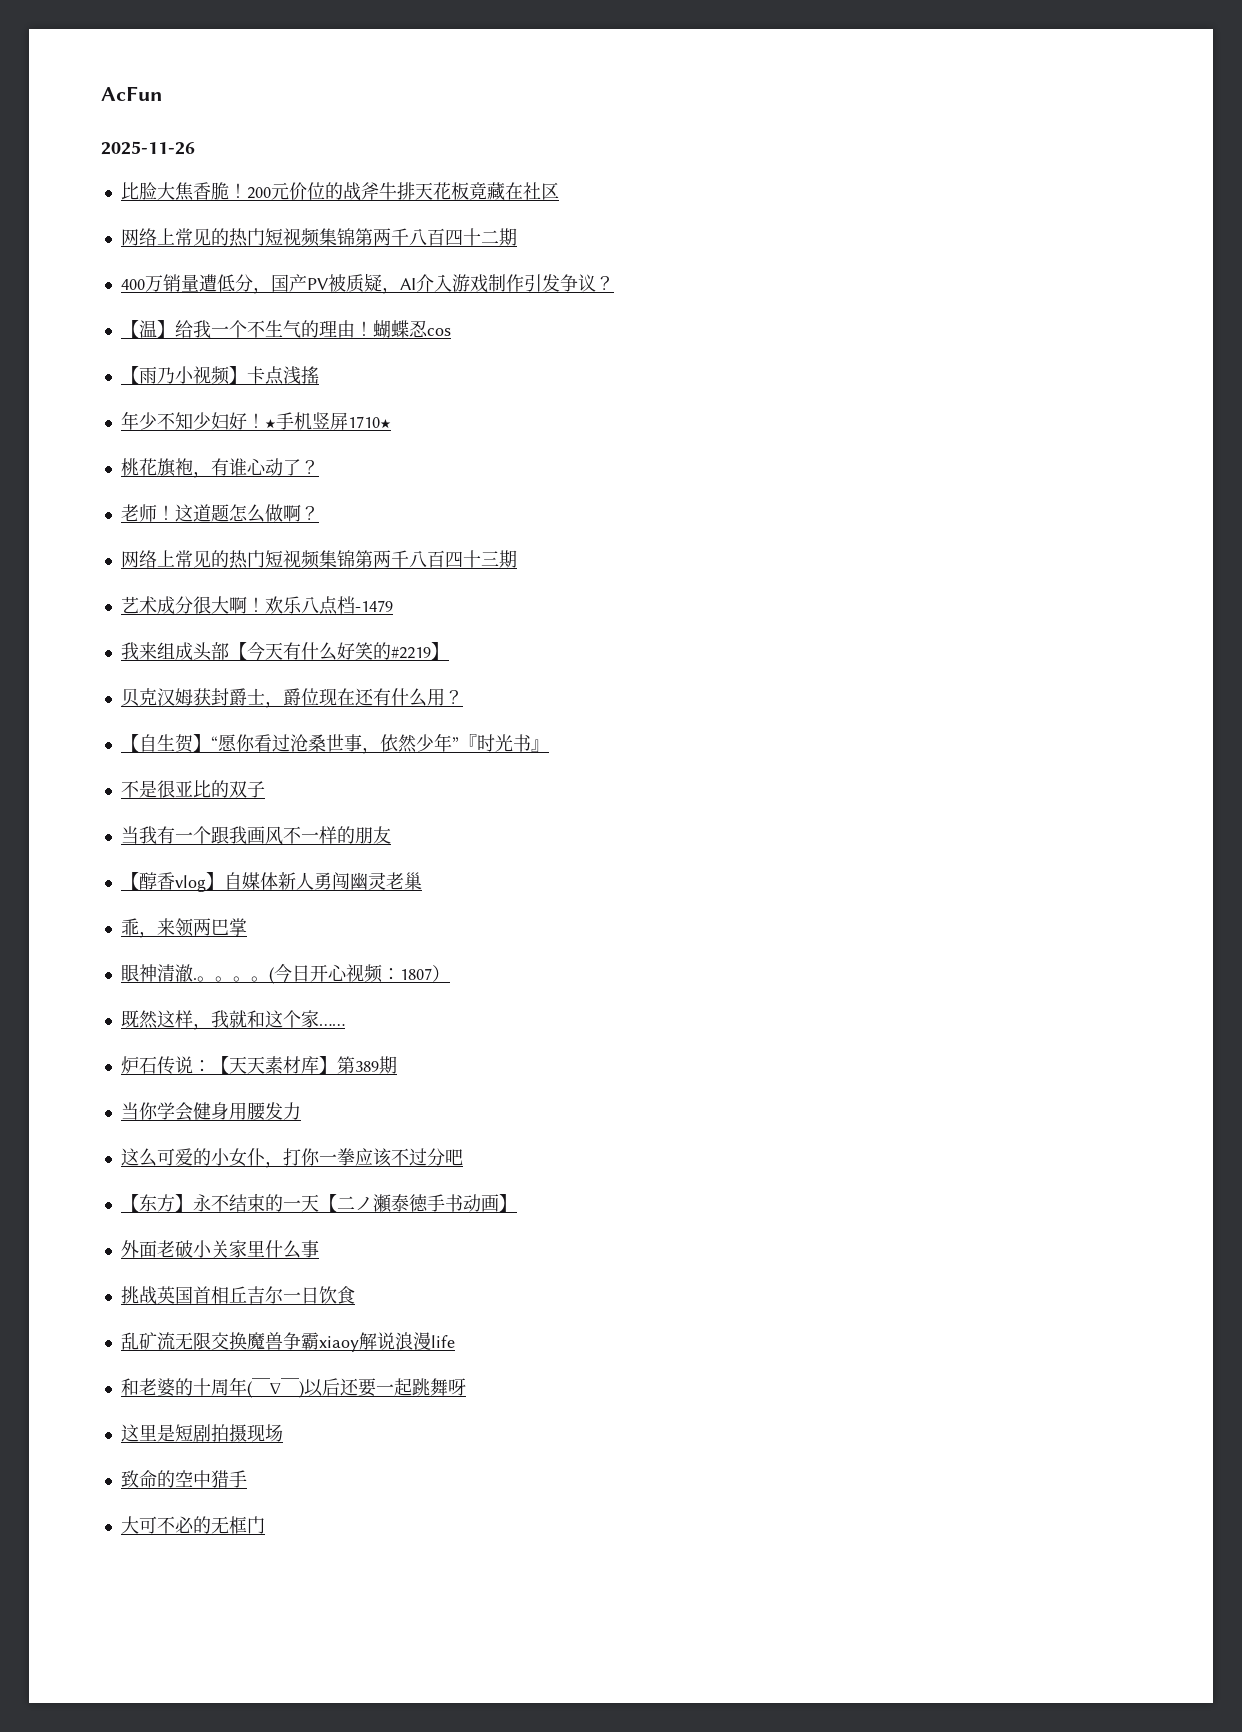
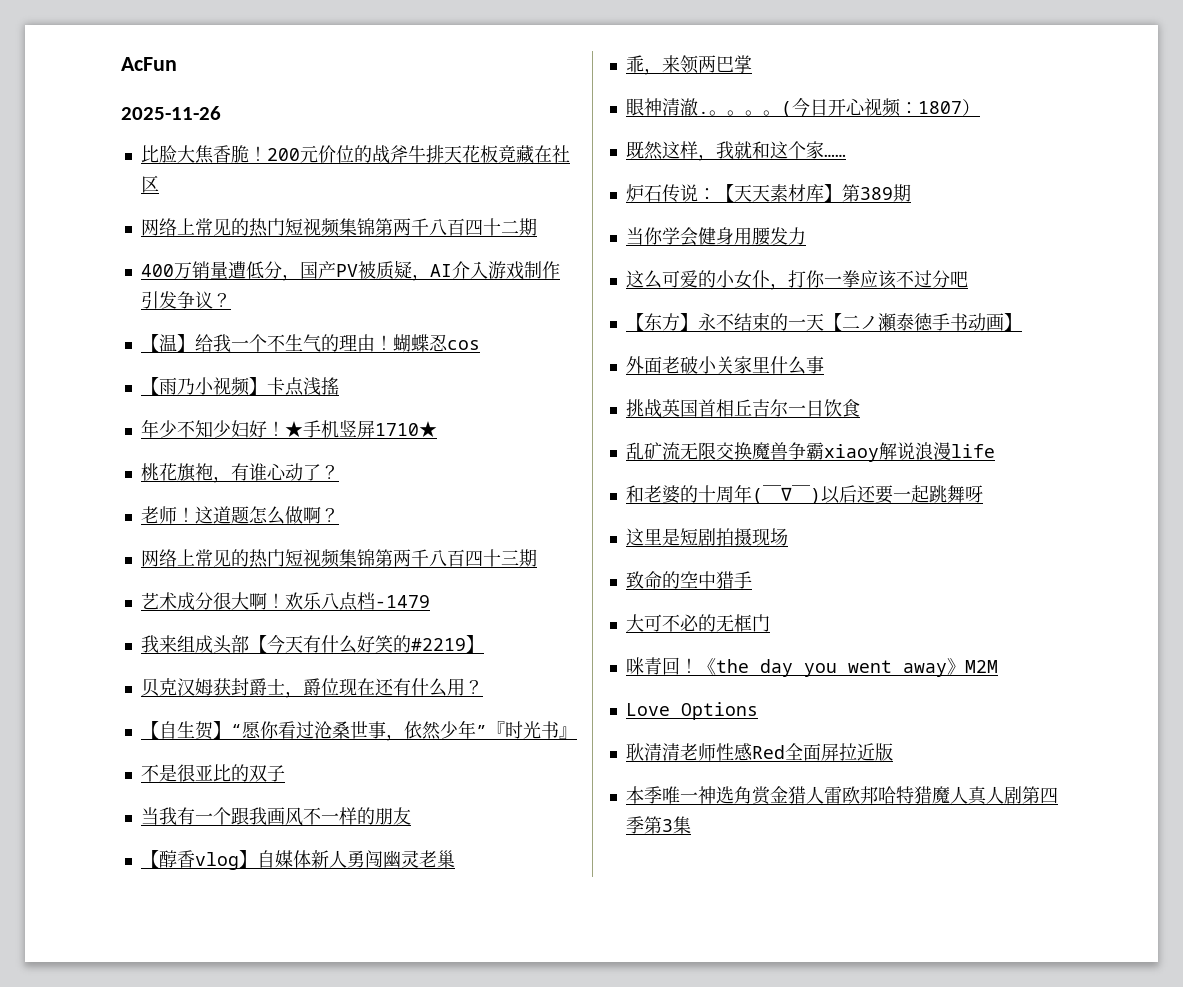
+ 咪青回！《the day you went away》M2M
+ Love Options
+ 耿清清老师性感Red全面屏拉近版
+ 本季唯一神选角赏金猎人雷欧邦哈特猎魔人真人剧第四季第3集

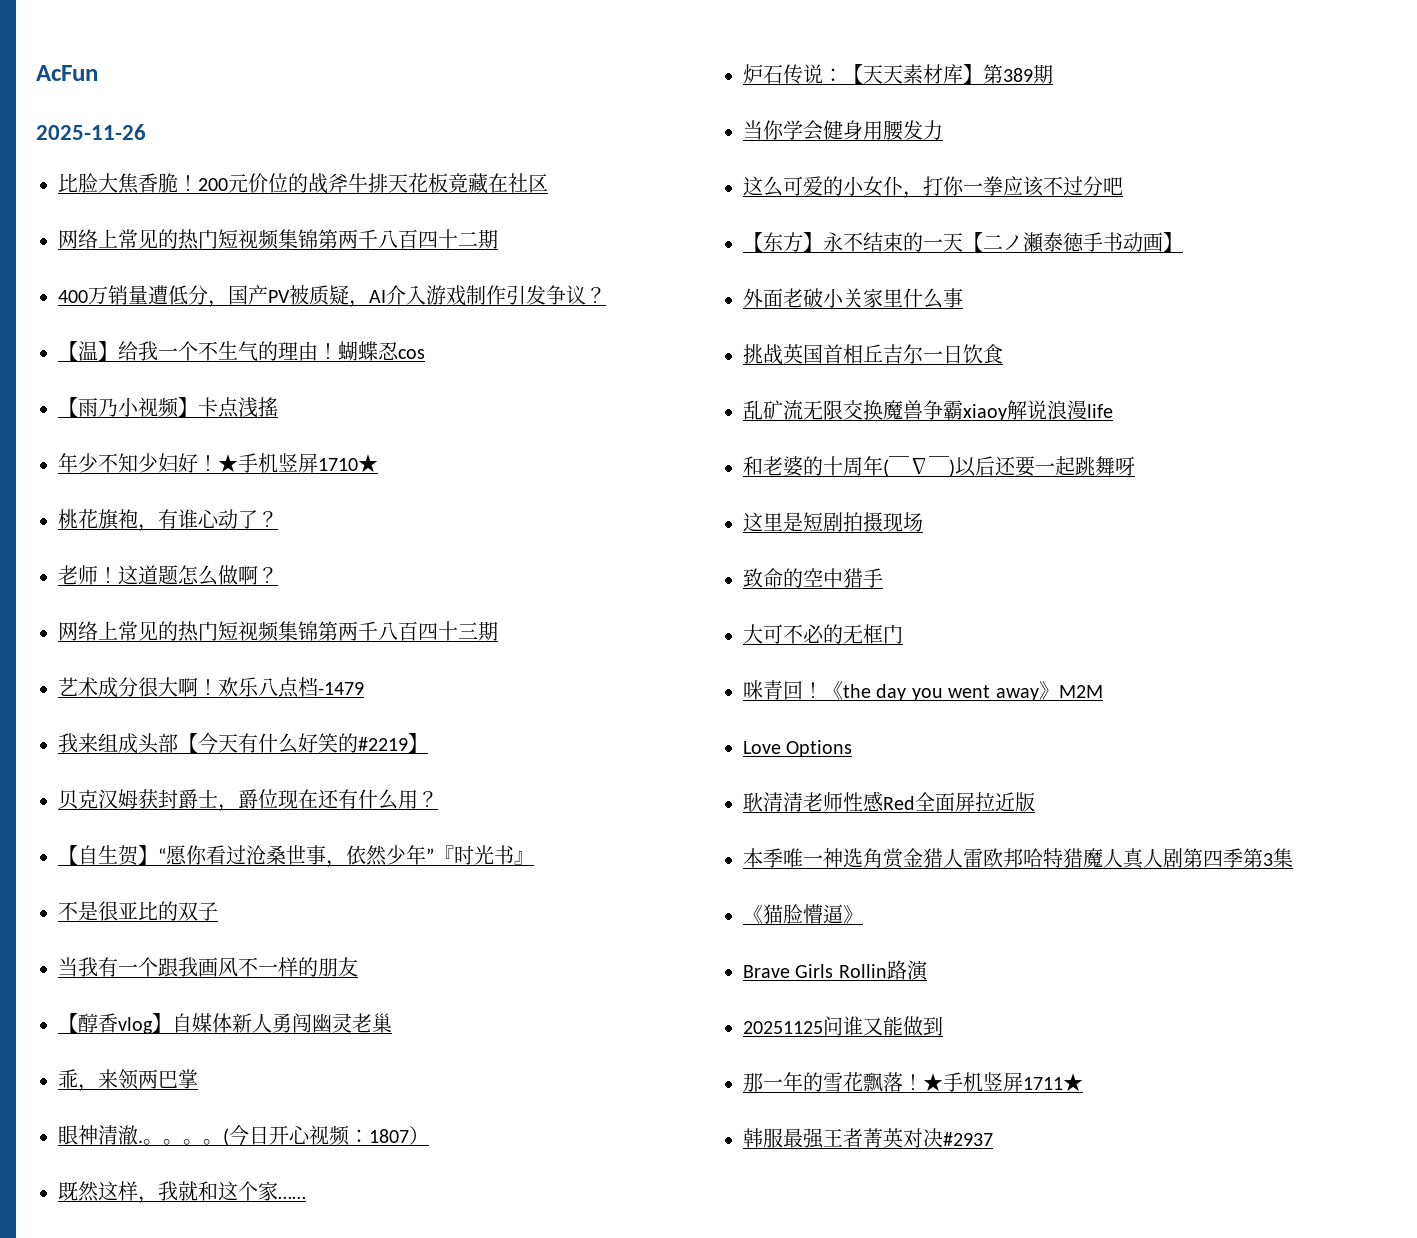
+ 《猫脸懵逼》
+ Brave Girls Rollin路演
+ 20251125问谁又能做到
+ 那一年的雪花飘落！★手机竖屏1711★
+ 韩服最强王者菁英对决#2937

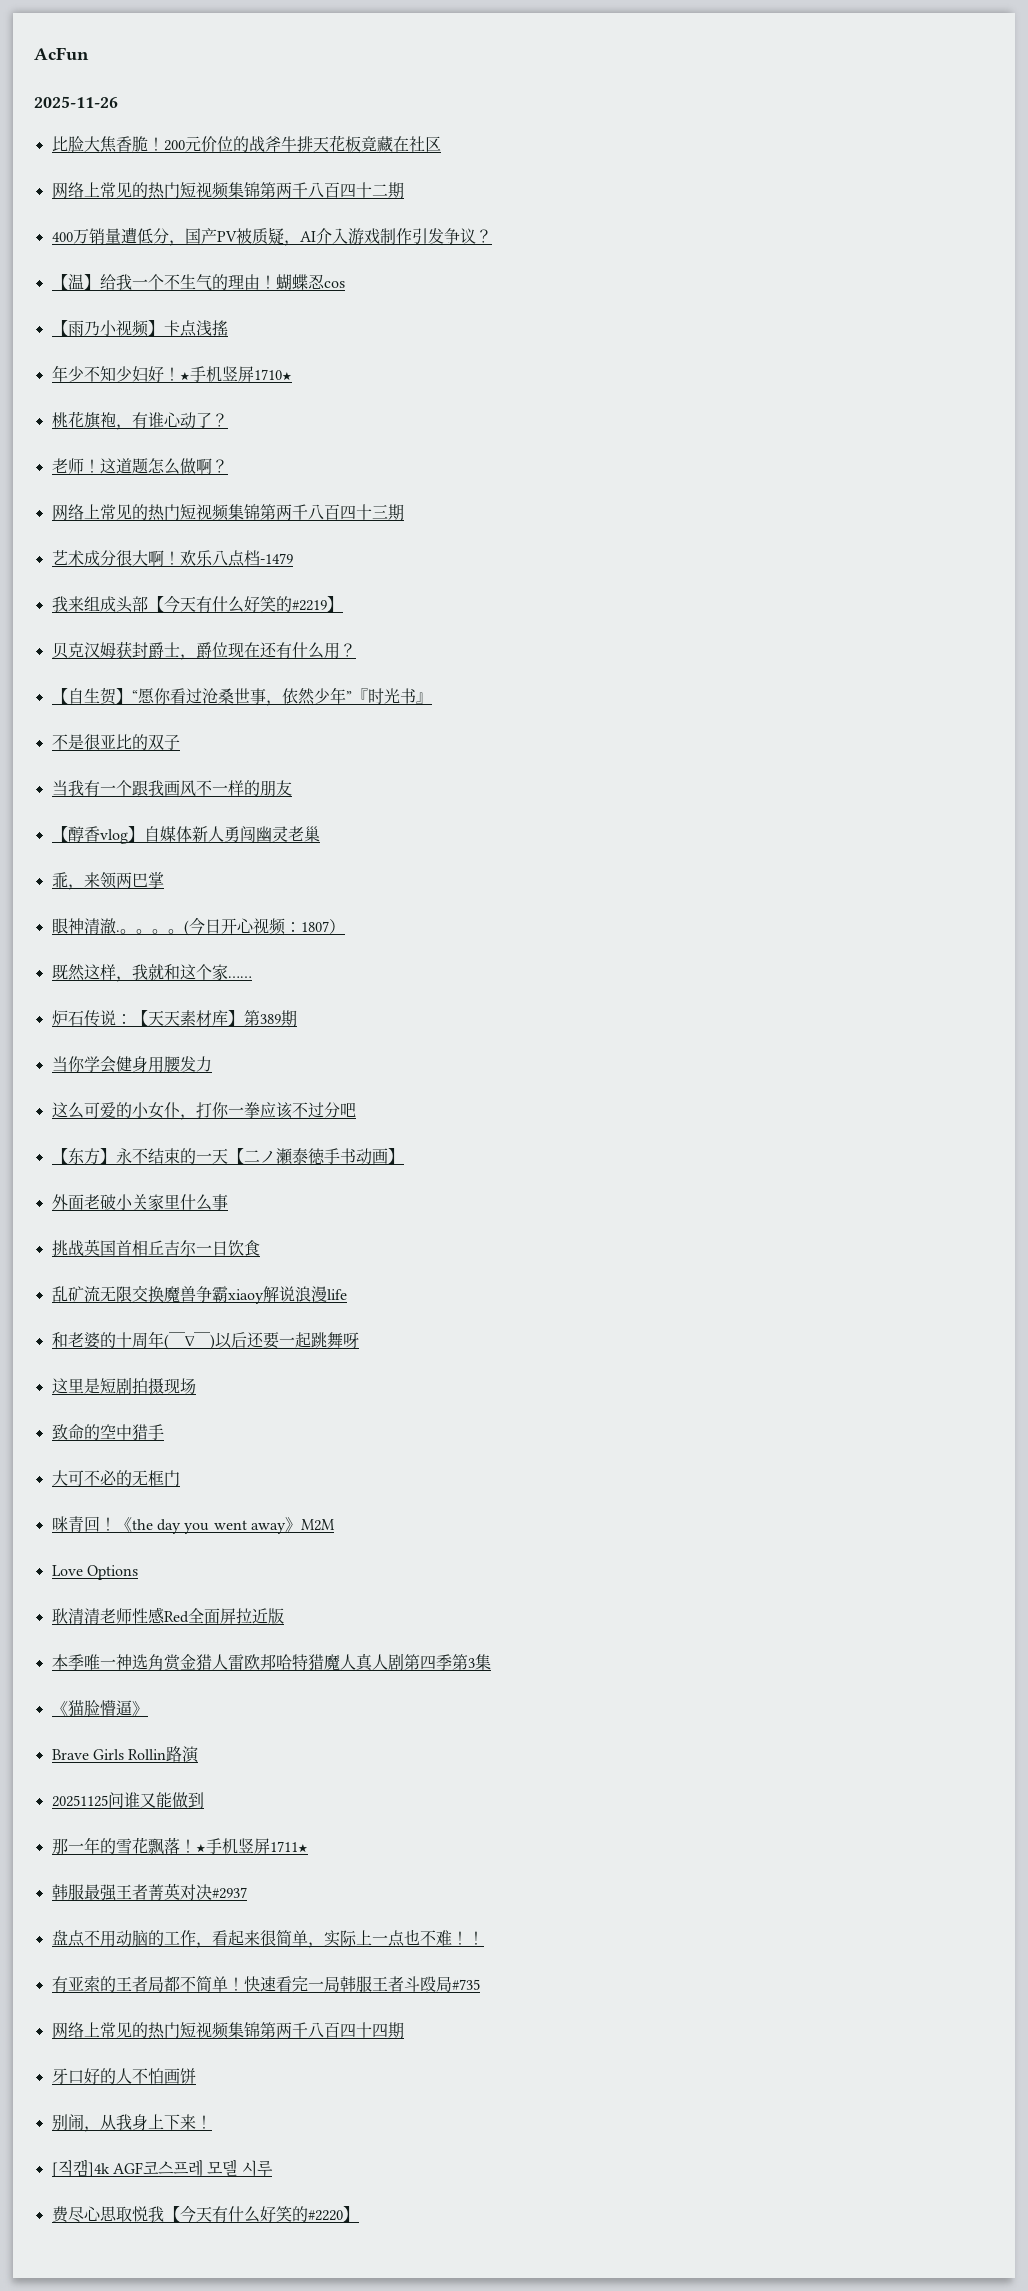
+ 盘点不用动脑的工作，看起来很简单，实际上一点也不难！！
+ 有亚索的王者局都不简单！快速看完一局韩服王者斗殴局#735
+ 网络上常见的热门短视频集锦第两千八百四十四期
+ 牙口好的人不怕画饼
+ 别闹，从我身上下来！
+ [직캠]4k AGF코스프레 모델 시루
+ 费尽心思取悦我【今天有什么好笑的#2220】

